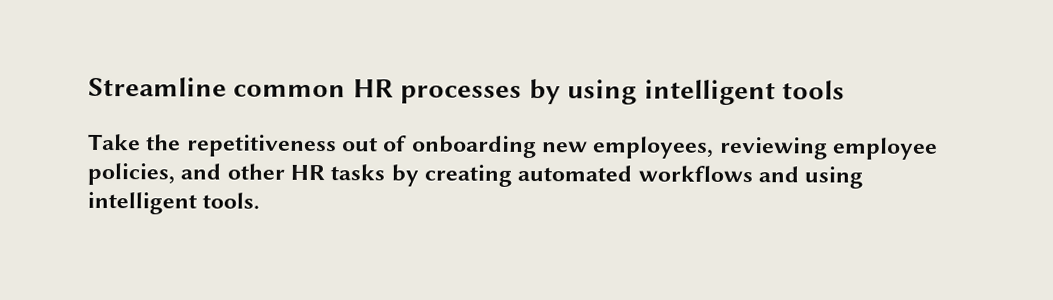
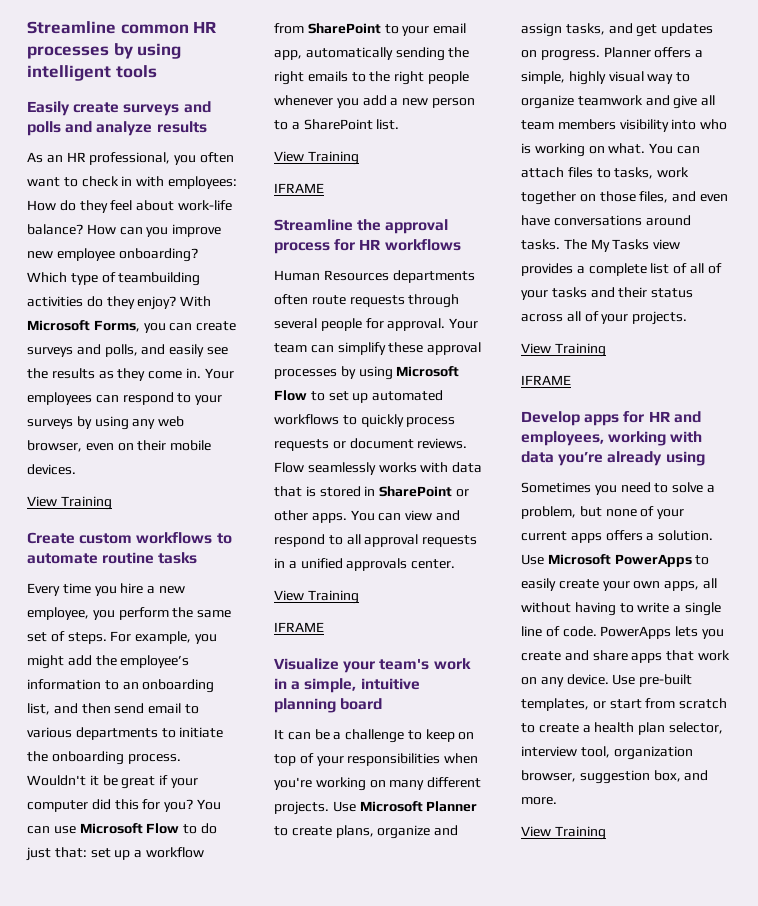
- Take the repetitiveness out of onboarding new employees, reviewing employee policies, and other HR tasks by creating automated workflows and using intelligent tools.
+ Easily create surveys and polls and analyze results
+ As an HR professional, you often want to check in with employees: How do they feel about work-life balance? How can you improve new employee onboarding? Which type of teambuilding activities do they enjoy? With Microsoft Forms, you can create surveys and polls, and easily see the results as they come in. Your employees can respond to your surveys by using any web browser, even on their mobile devices.
+ View Training
+ Create custom workflows to automate routine tasks
+ Every time you hire a new employee, you perform the same set of steps. For example, you might add the employee’s information to an onboarding list, and then send email to various departments to initiate the onboarding process. Wouldn't it be great if your computer did this for you? You can use Microsoft Flow to do just that: set up a workflow from SharePoint to your email app, automatically sending the right emails to the right people whenever you add a new person to a SharePoint list.
+ View Training
+ IFRAME
+ Streamline the approval process for HR workflows
+ Human Resources departments often route requests through several people for approval. Your team can simplify these approval processes by using Microsoft Flow to set up automated workflows to quickly process requests or document reviews. Flow seamlessly works with data that is stored in SharePoint or other apps. You can view and respond to all approval requests in a unified approvals center.
+ View Training
+ IFRAME
+ Visualize your team's work in a simple, intuitive planning board
+ It can be a challenge to keep on top of your responsibilities when you're working on many different projects. Use Microsoft Planner to create plans, organize and assign tasks, and get updates on progress. Planner offers a simple, highly visual way to organize teamwork and give all team members visibility into who is working on what. You can attach files to tasks, work together on those files, and even have conversations around tasks. The My Tasks view provides a complete list of all of your tasks and their status across all of your projects.
+ View Training
+ IFRAME
+ Develop apps for HR and employees, working with data you’re already using
+ Sometimes you need to solve a problem, but none of your current apps offers a solution. Use Microsoft PowerApps to easily create your own apps, all without having to write a single line of code. PowerApps lets you create and share apps that work on any device. Use pre-built templates, or start from scratch to create a health plan selector, interview tool, organization browser, suggestion box, and more.
+ View Training

